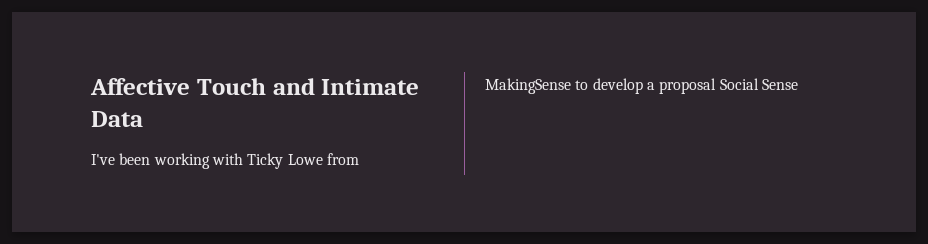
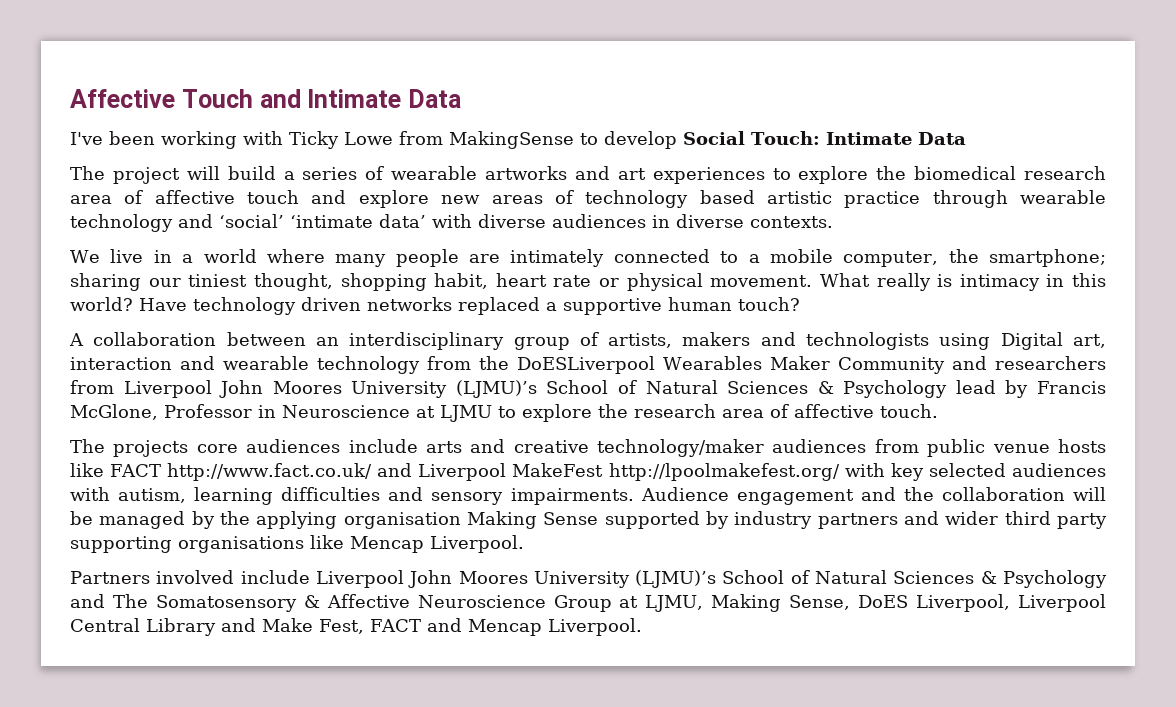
- I've been working with Ticky Lowe from MakingSense to develop a proposal Social Sense
+ I've been working with Ticky Lowe from MakingSense to develop Social Touch: Intimate Data
+ The project will build a series of wearable artworks and art experiences to explore the biomedical research area of affective touch and explore new areas of technology based artistic practice through wearable technology and ‘social’ ‘intimate data’ with diverse audiences in diverse contexts.
+ We live in a world where many people are intimately connected to a mobile computer, the smartphone; sharing our tiniest thought, shopping habit, heart rate or physical movement. What really is intimacy in this world? Have technology driven networks replaced a supportive human touch?
+ A collaboration between an interdisciplinary group of artists, makers and technologists using Digital art, interaction and wearable technology from the DoESLiverpool Wearables Maker Community and researchers from Liverpool John Moores University (LJMU)’s School of Natural Sciences & Psychology lead by Francis McGlone, Professor in Neuroscience at LJMU to explore the research area of affective touch.
+ The projects core audiences include arts and creative technology/maker audiences from public venue hosts like FACT http://www.fact.co.uk/ and Liverpool MakeFest http://lpoolmakefest.org/ with key selected audiences with autism, learning difficulties and sensory impairments. Audience engagement and the collaboration will be managed by the applying organisation Making Sense supported by industry partners and wider third party supporting organisations like Mencap Liverpool.
+ Partners involved include Liverpool John Moores University (LJMU)’s School of Natural Sciences & Psychology and The Somatosensory & Affective Neuroscience Group at LJMU, Making Sense, DoES Liverpool, Liverpool Central Library and Make Fest, FACT and Mencap Liverpool.

